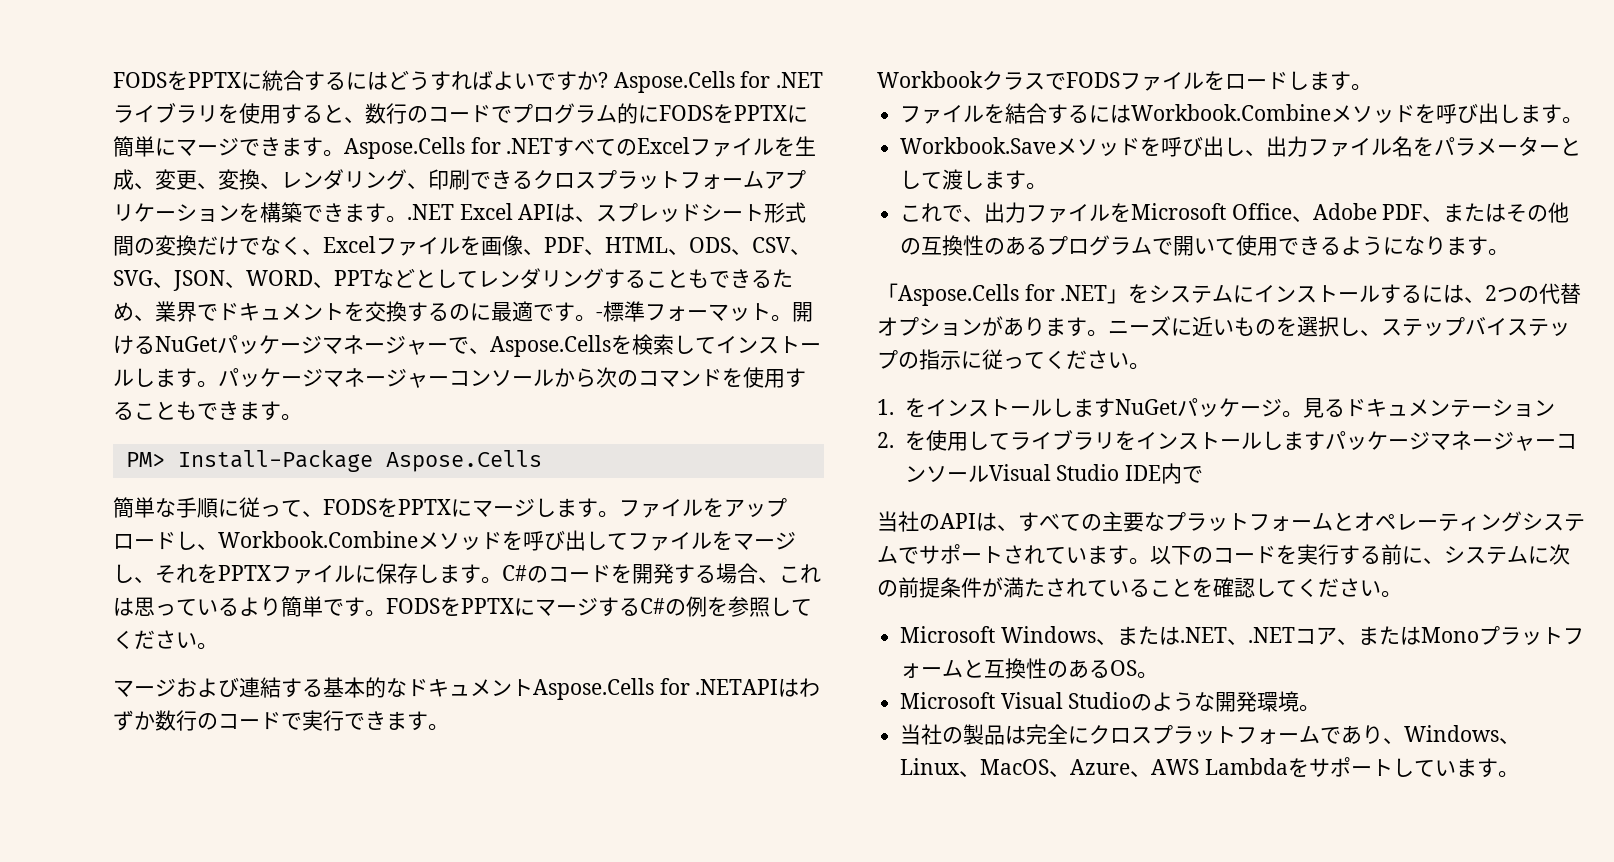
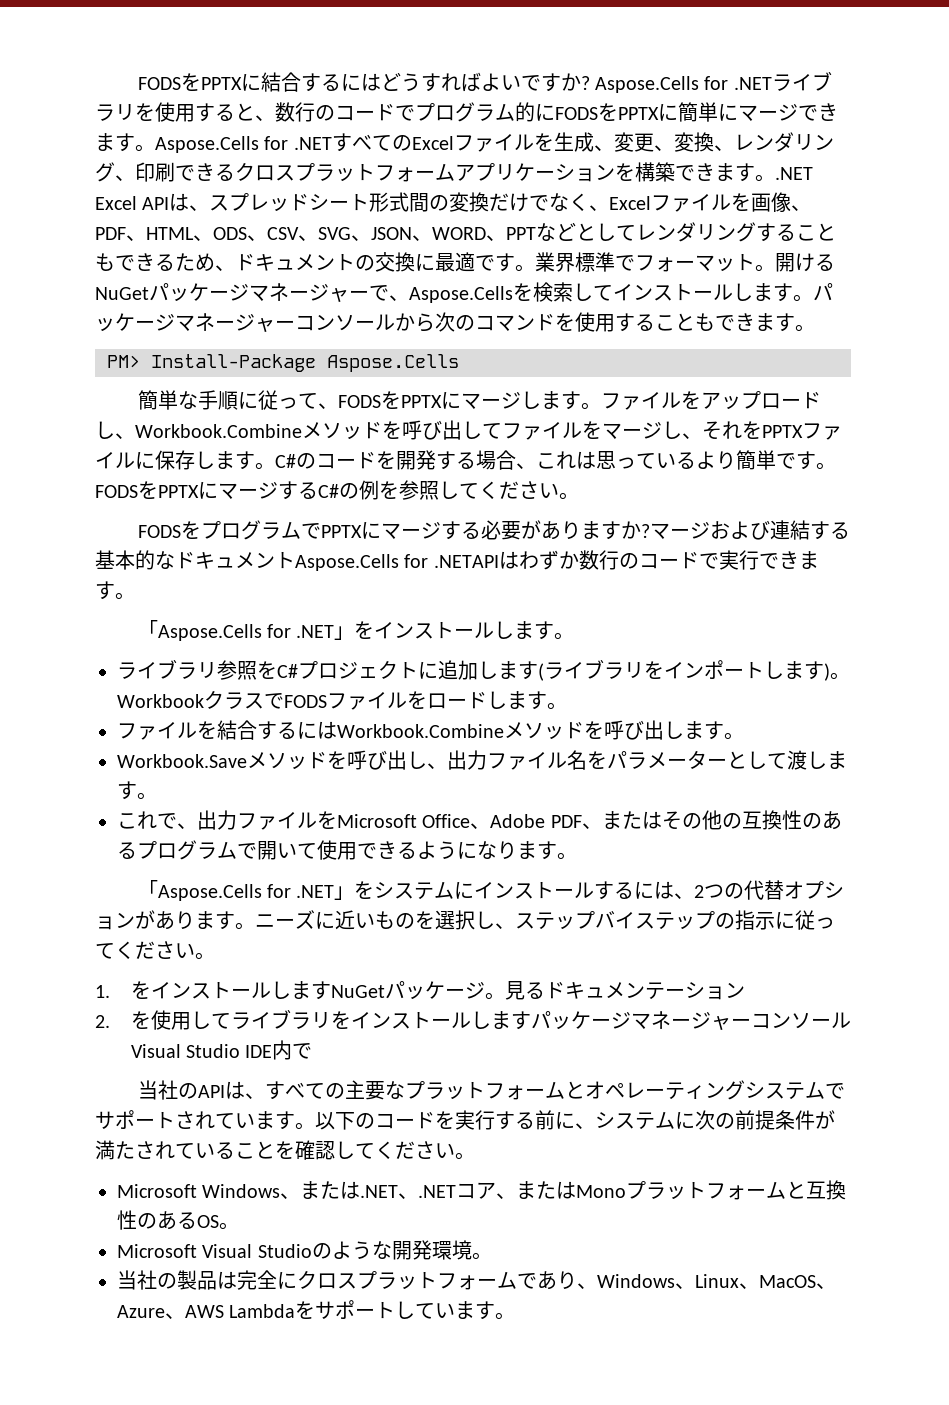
- FODSをPPTXに統合するにはどうすればよいですか?
+ FODSをPPTXに結合するにはどうすればよいですか?
- Aspose.Cells for .NETすべてのExcelファイルを生成、変更、変換、レンダリング、印刷できるクロスプラットフォームアプリケーションを構築できます。.NET Excel APIは、スプレッドシート形式間の変換だけでなく、Excelファイルを画像、PDF、HTML、ODS、CSV、SVG、JSON、WORD、PPTなどとしてレンダリングすることもできるため、業界でドキュメントを交換するのに最適です。
+ Aspose.Cells for .NETすべてのExcelファイルを生成、変更、変換、レンダリング、印刷できるクロスプラットフォームアプリケーションを構築できます。.NET Excel APIは、スプレッドシート形式間の変換だけでなく、Excelファイルを画像、PDF、HTML、ODS、CSV、SVG、JSON、WORD、PPTなどとしてレンダリングすることもできるため、ドキュメントの交換に最適です。
- -標準フォーマット。
+ 業界標準でフォーマット。
+ FODSをプログラムでPPTXにマージする必要がありますか?
+ 「Aspose.Cells for .NET」をインストールします。
+ ライブラリ参照をC#プロジェクトに追加します(ライブラリをインポートします)。

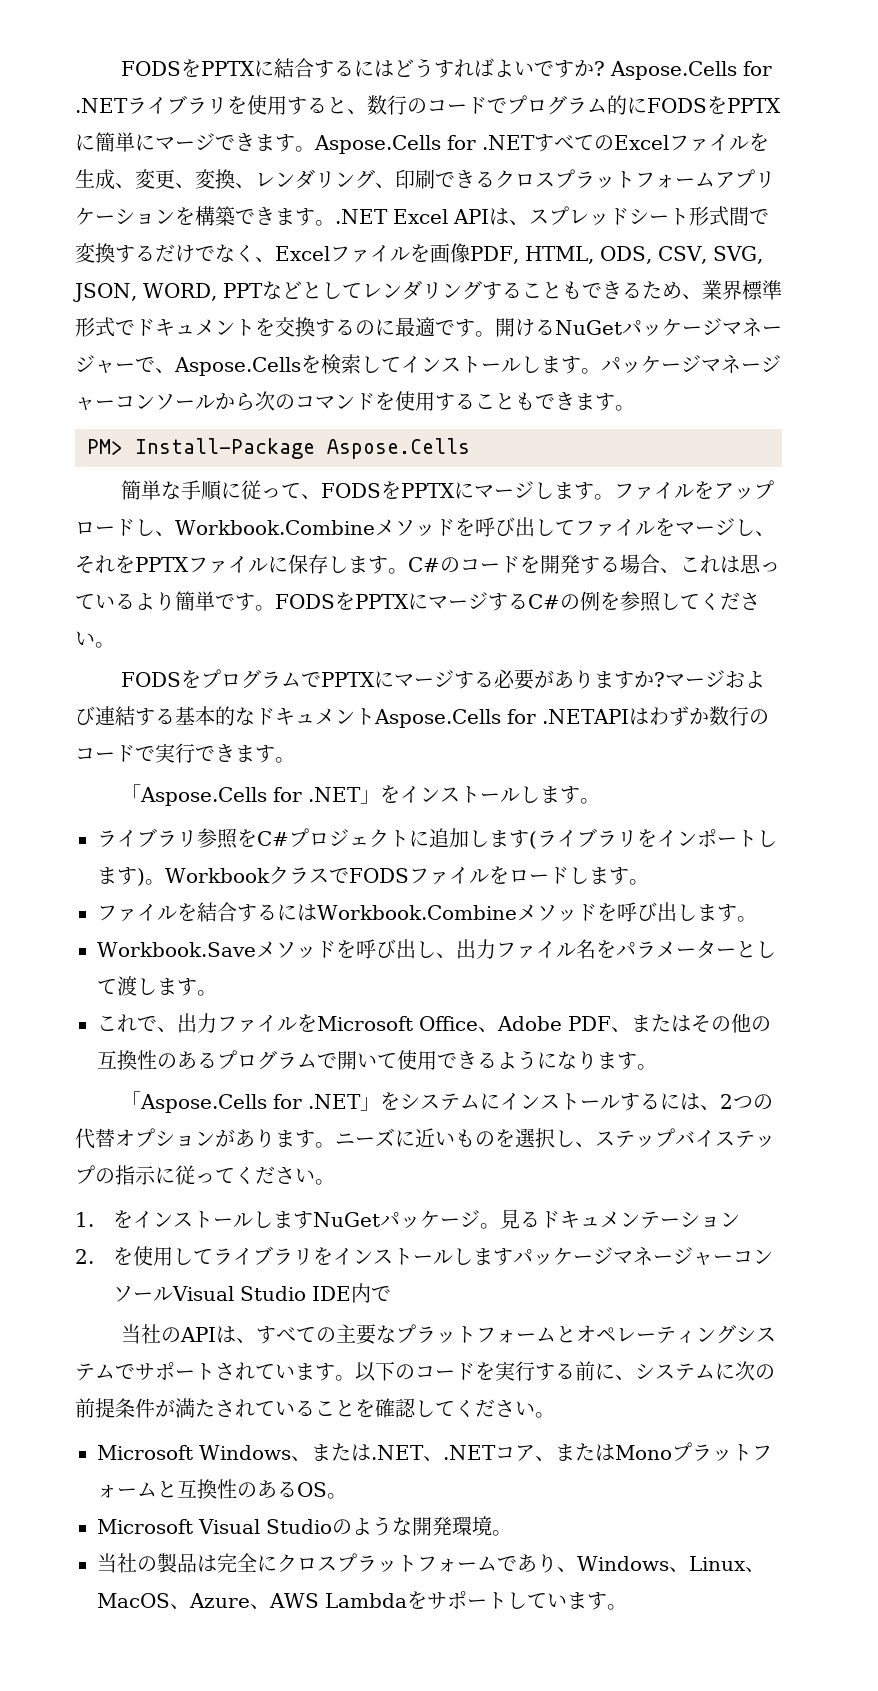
- Aspose.Cells for .NETすべてのExcelファイルを生成、変更、変換、レンダリング、印刷できるクロスプラットフォームアプリケーションを構築できます。.NET Excel APIは、スプレッドシート形式間の変換だけでなく、Excelファイルを画像、PDF、HTML、ODS、CSV、SVG、JSON、WORD、PPTなどとしてレンダリングすることもできるため、ドキュメントの交換に最適です。業界標準でフォーマット。
+ Aspose.Cells for .NETすべてのExcelファイルを生成、変更、変換、レンダリング、印刷できるクロスプラットフォームアプリケーションを構築できます。.NET Excel APIは、スプレッドシート形式間で変換するだけでなく、Excelファイルを画像PDF, HTML, ODS, CSV, SVG, JSON, WORD, PPTなどとしてレンダリングすることもできるため、業界標準形式でドキュメントを交換するのに最適です。

